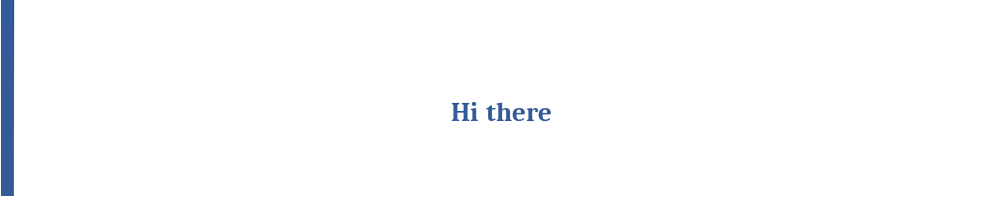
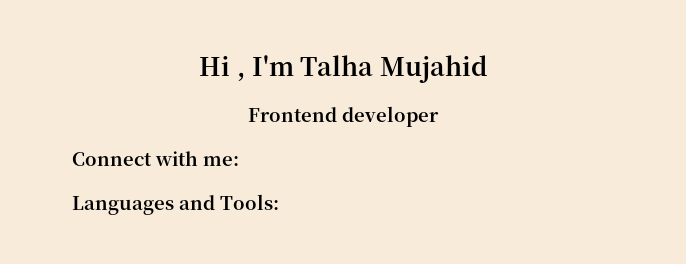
- Hi there
+ Hi , I'm Talha Mujahid
+ Frontend developer
+ Connect with me:
+ Languages and Tools:

